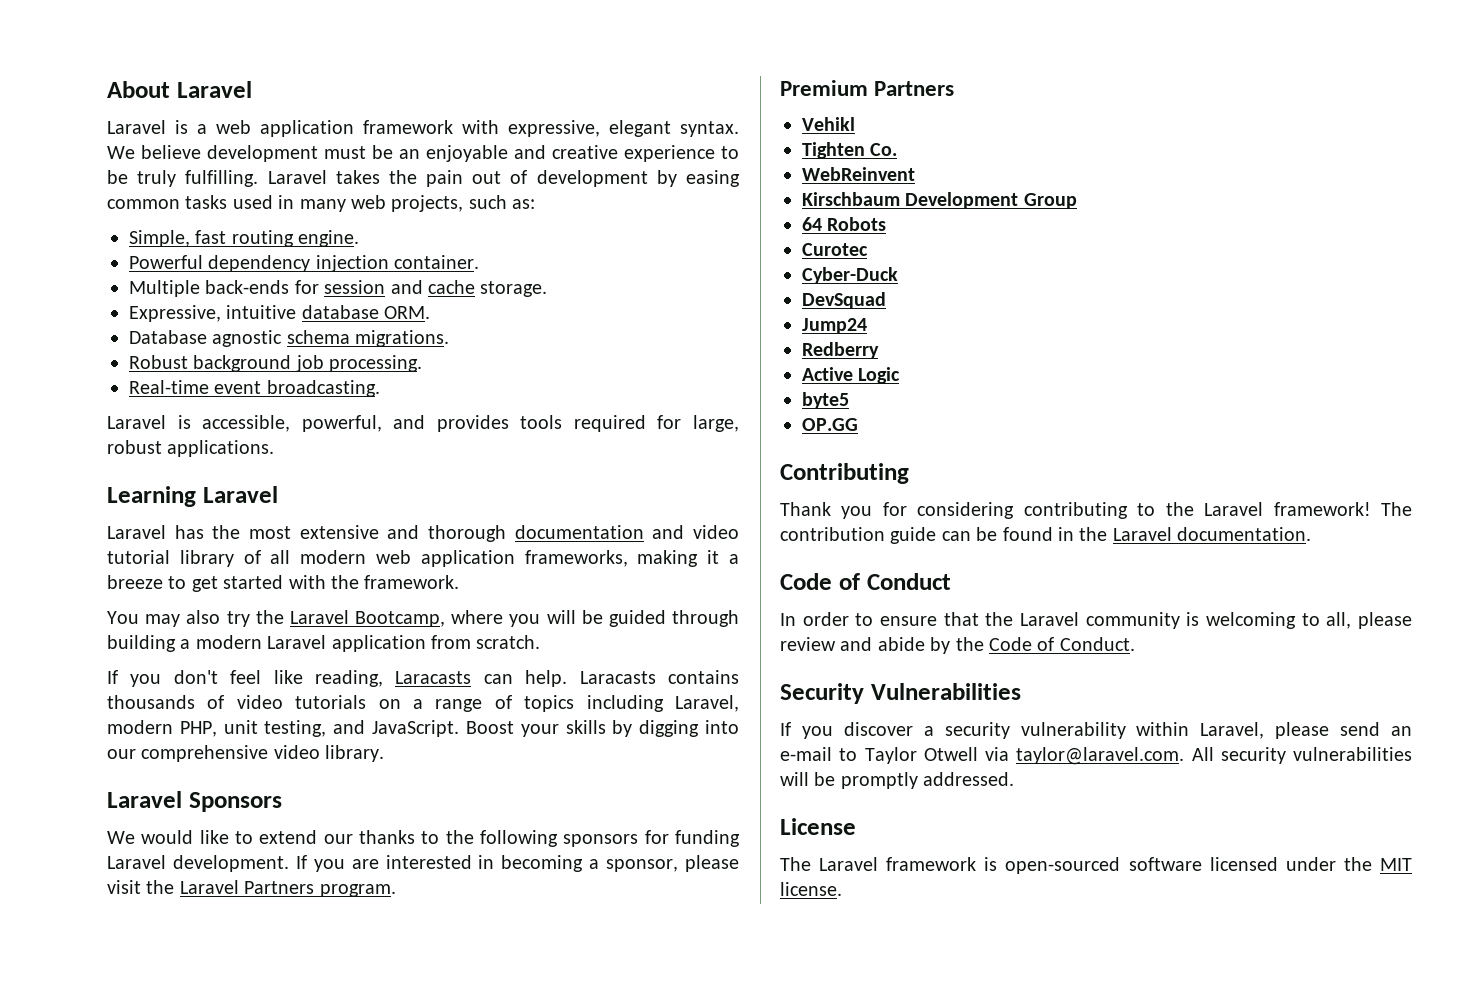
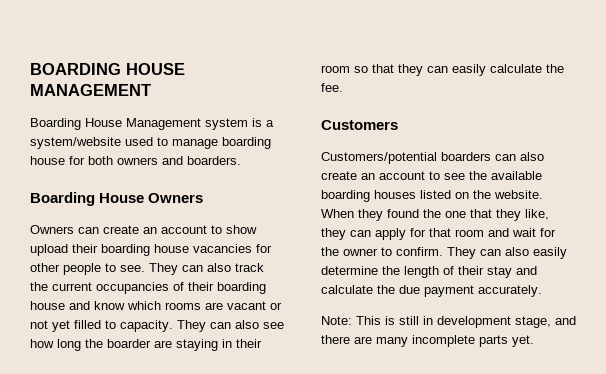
- About Laravel
- Laravel is a web application framework with expressive, elegant syntax. We believe development must be an enjoyable and creative experience to be truly fulfilling. Laravel takes the pain out of development by easing common tasks used in many web projects, such as:
- Simple, fast routing engine.
- Powerful dependency injection container.
- Multiple back-ends for session and cache storage.
- Expressive, intuitive database ORM.
- Database agnostic schema migrations.
- Robust background job processing.
- Real-time event broadcasting.
- Laravel is accessible, powerful, and provides tools required for large, robust applications.
- Learning Laravel
- Laravel has the most extensive and thorough documentation and video tutorial library of all modern web application frameworks, making it a breeze to get started with the framework.
- You may also try the Laravel Bootcamp, where you will be guided through building a modern Laravel application from scratch.
- If you don't feel like reading, Laracasts can help. Laracasts contains thousands of video tutorials on a range of topics including Laravel, modern PHP, unit testing, and JavaScript. Boost your skills by digging into our comprehensive video library.
- Laravel Sponsors
- We would like to extend our thanks to the following sponsors for funding Laravel development. If you are interested in becoming a sponsor, please visit the Laravel Partners program.
- Premium Partners
- Vehikl
- Tighten Co.
- WebReinvent
- Kirschbaum Development Group
- 64 Robots
- Curotec
- Cyber-Duck
- DevSquad
- Jump24
- Redberry
- Active Logic
- byte5
- OP.GG
- Contributing
- Thank you for considering contributing to the Laravel framework! The contribution guide can be found in the Laravel documentation.
- Code of Conduct
- In order to ensure that the Laravel community is welcoming to all, please review and abide by the Code of Conduct.
- Security Vulnerabilities
- If you discover a security vulnerability within Laravel, please send an e-mail to Taylor Otwell via taylor@laravel.com. All security vulnerabilities will be promptly addressed.
- License
- The Laravel framework is open-sourced software licensed under the MIT license.
+ BOARDING HOUSE MANAGEMENT
+ Boarding House Management system is a system/website used to manage boarding house for both owners and boarders.
+ Boarding House Owners
+ Owners can create an account to show upload their boarding house vacancies for other people to see. They can also track the current occupancies of their boarding house and know which rooms are vacant or not yet filled to capacity. They can also see how long the boarder are staying in their room so that they can easily calculate the fee.
+ Customers
+ Customers/potential boarders can also create an account to see the available boarding houses listed on the website. When they found the one that they like, they can apply for that room and wait for the owner to confirm. They can also easily determine the length of their stay and calculate the due payment accurately.
+ Note: This is still in development stage, and there are many incomplete parts yet.

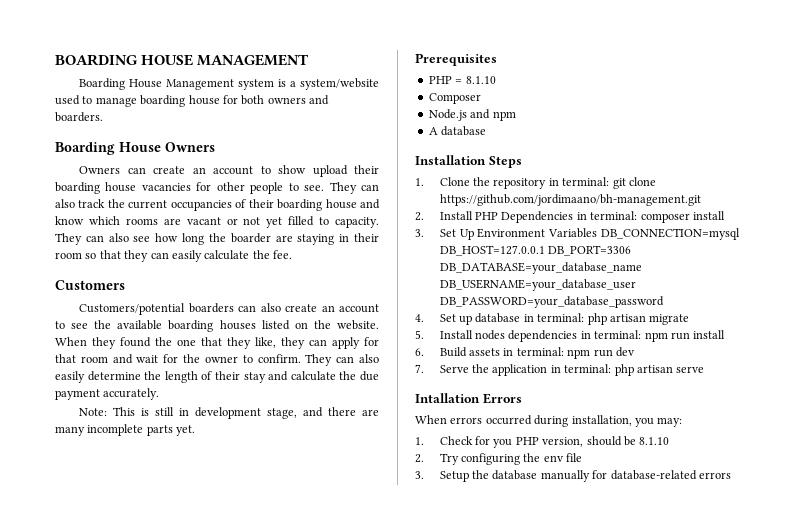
+ Prerequisites
+ PHP = 8.1.10
+ Composer
+ Node.js and npm
+ A database
+ Installation Steps
+ 1. Clone the repository in terminal: git clone https://github.com/jordimaano/bh-management.git
+ 2. Install PHP Dependencies in terminal: composer install
+ 3. Set Up Environment Variables DB_CONNECTION=mysql DB_HOST=127.0.0.1 DB_PORT=3306 DB_DATABASE=your_database_name DB_USERNAME=your_database_user DB_PASSWORD=your_database_password
+ 4. Set up database in terminal: php artisan migrate
+ 5. Install nodes dependencies in terminal: npm run install
+ 6. Build assets in terminal: npm run dev
+ 7. Serve the application in terminal: php artisan serve
+ Intallation Errors
+ When errors occurred during installation, you may:
+ 1. Check for you PHP version, should be 8.1.10
+ 2. Try configuring the env file
+ 3. Setup the database manually for database-related errors

